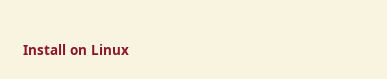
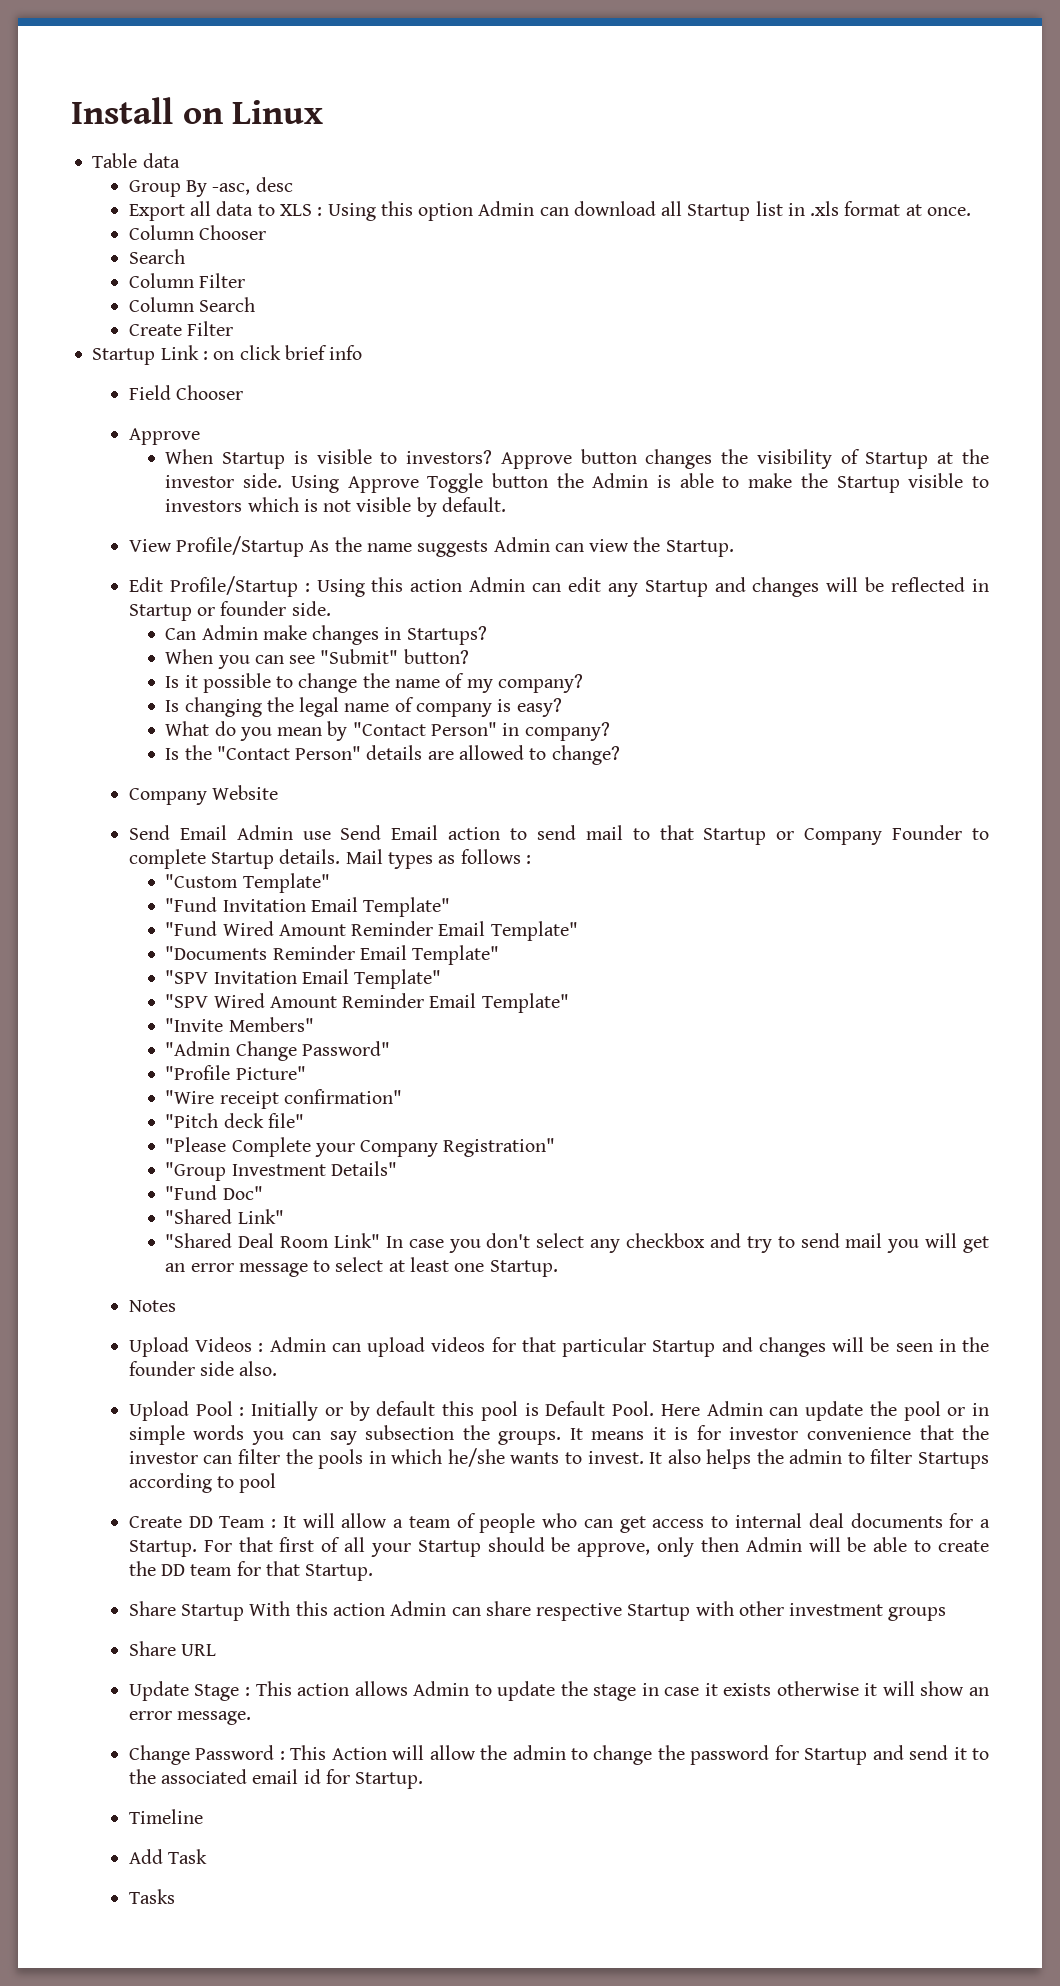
+ Table data
+ Group By -asc, desc
+ Export all data to XLS : Using this option Admin can download all Startup list in .xls format at once.
+ Column Chooser
+ Search
+ Column Filter
+ Column Search
+ Create Filter
+ Startup Link : on click brief info
+ Field Chooser
+ Approve
+ When Startup is visible to investors? Approve button changes the visibility of Startup at the investor side. Using Approve Toggle button the Admin is able to make the Startup visible to investors which is not visible by default.
+ View Profile/Startup As the name suggests Admin can view the Startup.
+ Edit Profile/Startup : Using this action Admin can edit any Startup and changes will be reflected in Startup or founder side.
+ Can Admin make changes in Startups?
+ When you can see "Submit" button?
+ Is it possible to change the name of my company?
+ Is changing the legal name of company is easy?
+ What do you mean by "Contact Person" in company?
+ Is the "Contact Person" details are allowed to change?
+ Company Website
+ Send Email Admin use Send Email action to send mail to that Startup or Company Founder to complete Startup details. Mail types as follows :
+ "Custom Template"
+ "Fund Invitation Email Template"
+ "Fund Wired Amount Reminder Email Template"
+ "Documents Reminder Email Template"
+ "SPV Invitation Email Template"
+ "SPV Wired Amount Reminder Email Template"
+ "Invite Members"
+ "Admin Change Password"
+ "Profile Picture"
+ "Wire receipt confirmation"
+ "Pitch deck file"
+ "Please Complete your Company Registration"
+ "Group Investment Details"
+ "Fund Doc"
+ "Shared Link"
+ "Shared Deal Room Link" In case you don't select any checkbox and try to send mail you will get an error message to select at least one Startup.
+ Notes
+ Upload Videos : Admin can upload videos for that particular Startup and changes will be seen in the founder side also.
+ Upload Pool : Initially or by default this pool is Default Pool. Here Admin can update the pool or in simple words you can say subsection the groups. It means it is for investor convenience that the investor can filter the pools in which he/she wants to invest. It also helps the admin to filter Startups according to pool
+ Create DD Team : It will allow a team of people who can get access to internal deal documents for a Startup. For that first of all your Startup should be approve, only then Admin will be able to create the DD team for that Startup.
+ Share Startup With this action Admin can share respective Startup with other investment groups
+ Share URL
+ Update Stage : This action allows Admin to update the stage in case it exists otherwise it will show an error message.
+ Change Password : This Action will allow the admin to change the password for Startup and send it to the associated email id for Startup.
+ Timeline
+ Add Task
+ Tasks

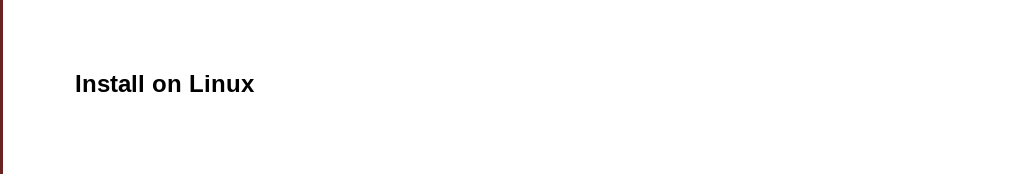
- Table data
- Group By -asc, desc
- Export all data to XLS : Using this option Admin can download all Startup list in .xls format at once.
- Column Chooser
- Search
- Column Filter
- Column Search
- Create Filter
- Startup Link : on click brief info
- Field Chooser
- Approve
- When Startup is visible to investors? Approve button changes the visibility of Startup at the investor side. Using Approve Toggle button the Admin is able to make the Startup visible to investors which is not visible by default.
- View Profile/Startup As the name suggests Admin can view the Startup.
- Edit Profile/Startup : Using this action Admin can edit any Startup and changes will be reflected in Startup or founder side.
- Can Admin make changes in Startups?
- When you can see "Submit" button?
- Is it possible to change the name of my company?
- Is changing the legal name of company is easy?
- What do you mean by "Contact Person" in company?
- Is the "Contact Person" details are allowed to change?
- Company Website
- Send Email Admin use Send Email action to send mail to that Startup or Company Founder to complete Startup details. Mail types as follows :
- "Custom Template"
- "Fund Invitation Email Template"
- "Fund Wired Amount Reminder Email Template"
- "Documents Reminder Email Template"
- "SPV Invitation Email Template"
- "SPV Wired Amount Reminder Email Template"
- "Invite Members"
- "Admin Change Password"
- "Profile Picture"
- "Wire receipt confirmation"
- "Pitch deck file"
- "Please Complete your Company Registration"
- "Group Investment Details"
- "Fund Doc"
- "Shared Link"
- "Shared Deal Room Link" In case you don't select any checkbox and try to send mail you will get an error message to select at least one Startup.
- Notes
- Upload Videos : Admin can upload videos for that particular Startup and changes will be seen in the founder side also.
- Upload Pool : Initially or by default this pool is Default Pool. Here Admin can update the pool or in simple words you can say subsection the groups. It means it is for investor convenience that the investor can filter the pools in which he/she wants to invest. It also helps the admin to filter Startups according to pool
- Create DD Team : It will allow a team of people who can get access to internal deal documents for a Startup. For that first of all your Startup should be approve, only then Admin will be able to create the DD team for that Startup.
- Share Startup With this action Admin can share respective Startup with other investment groups
- Share URL
- Update Stage : This action allows Admin to update the stage in case it exists otherwise it will show an error message.
- Change Password : This Action will allow the admin to change the password for Startup and send it to the associated email id for Startup.
- Timeline
- Add Task
- Tasks

